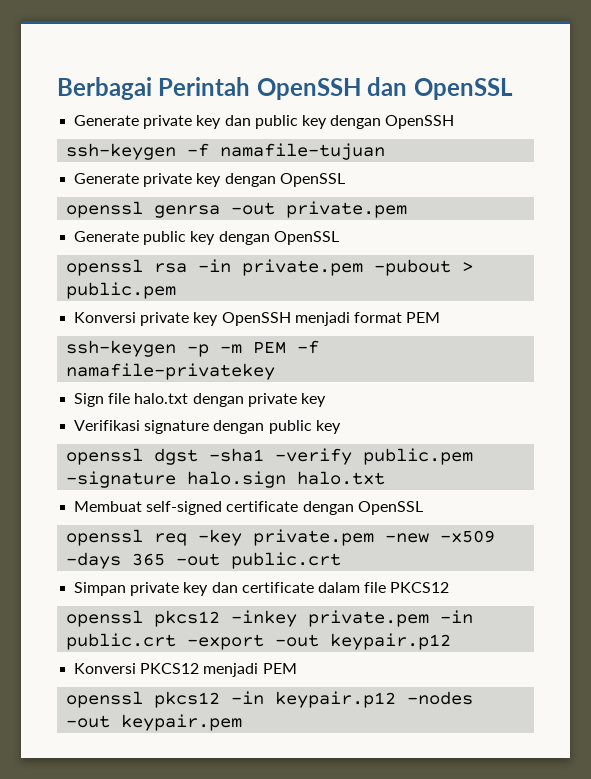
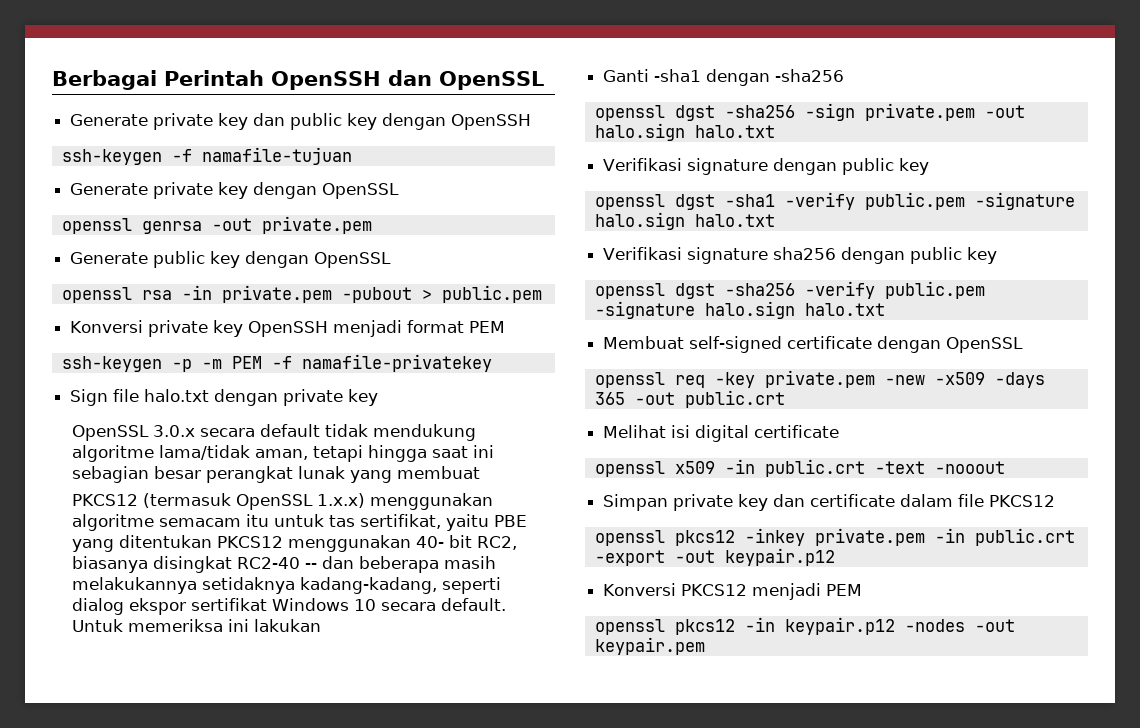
+ OpenSSL 3.0.x secara default tidak mendukung algoritme lama/tidak aman, tetapi hingga saat ini sebagian besar perangkat lunak yang membuat
+ PKCS12 (termasuk OpenSSL 1.x.x) menggunakan algoritme semacam itu untuk tas sertifikat, yaitu PBE yang ditentukan PKCS12 menggunakan 40- bit RC2, biasanya disingkat RC2-40 -- dan beberapa masih melakukannya setidaknya kadang-kadang, seperti dialog ekspor sertifikat Windows 10 secara default. Untuk memeriksa ini lakukan
+ Ganti -sha1 dengan -sha256
+ openssl dgst -sha256 -sign private.pem -out halo.sign halo.txt
+ Verifikasi signature sha256 dengan public key
+ openssl dgst -sha256 -verify public.pem -signature halo.sign halo.txt
+ Melihat isi digital certificate
+ openssl x509 -in public.crt -text -nooout

